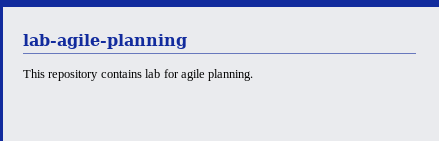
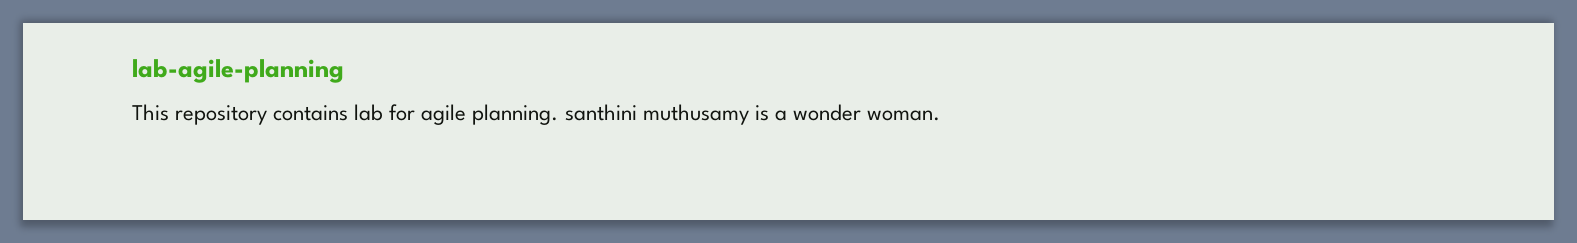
- This repository contains lab for agile planning.
+ This repository contains lab for agile planning. santhini muthusamy is a wonder woman.

